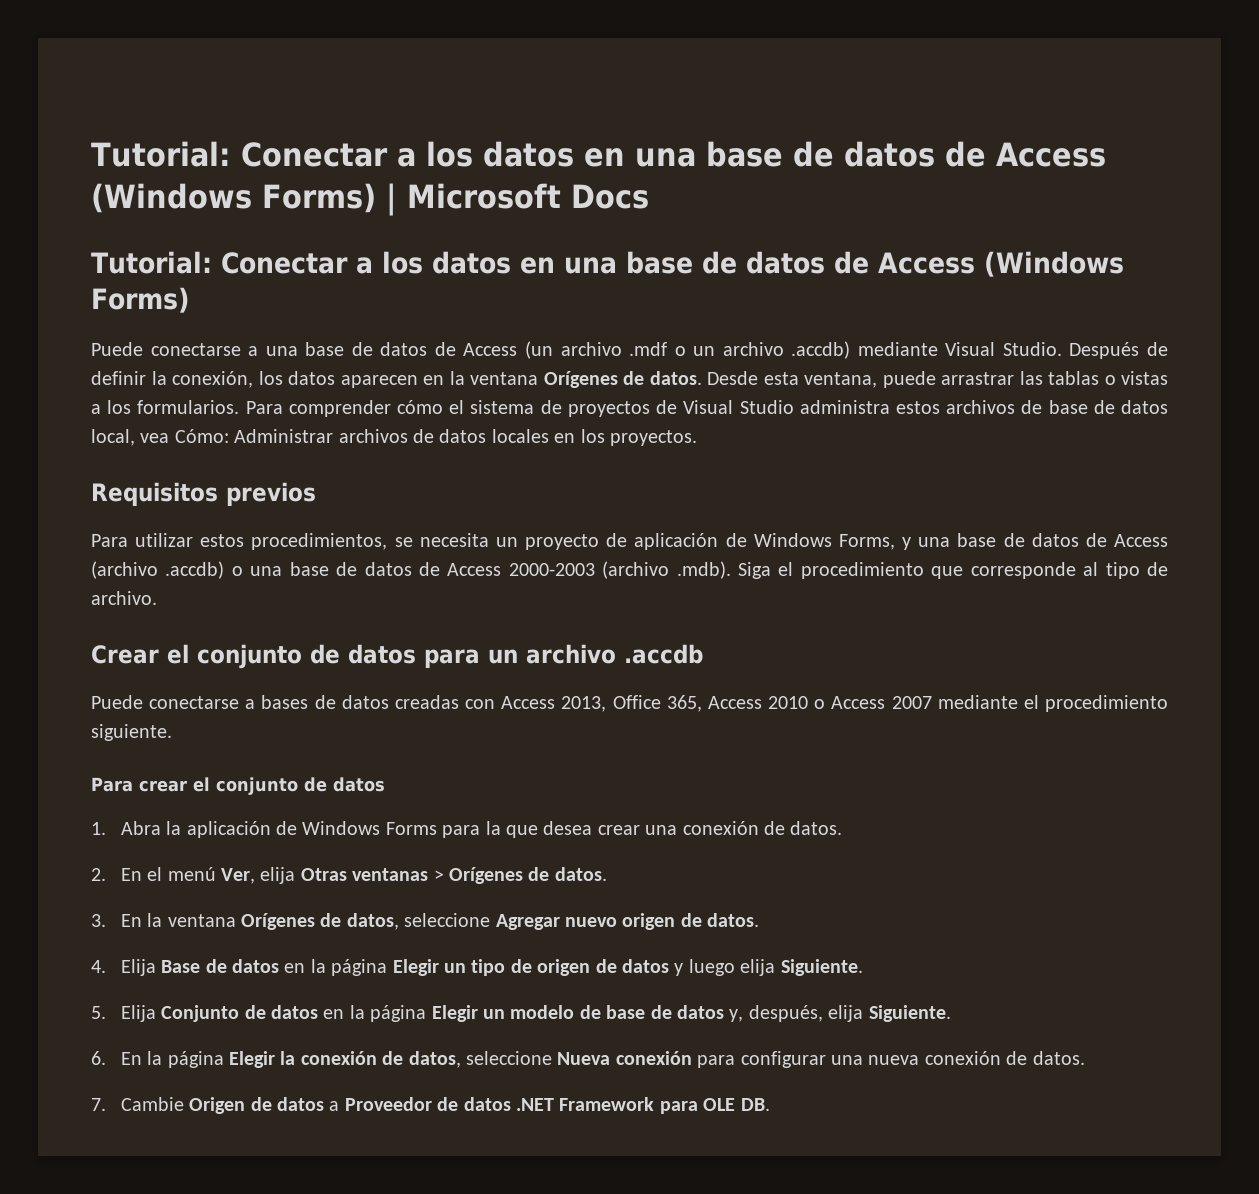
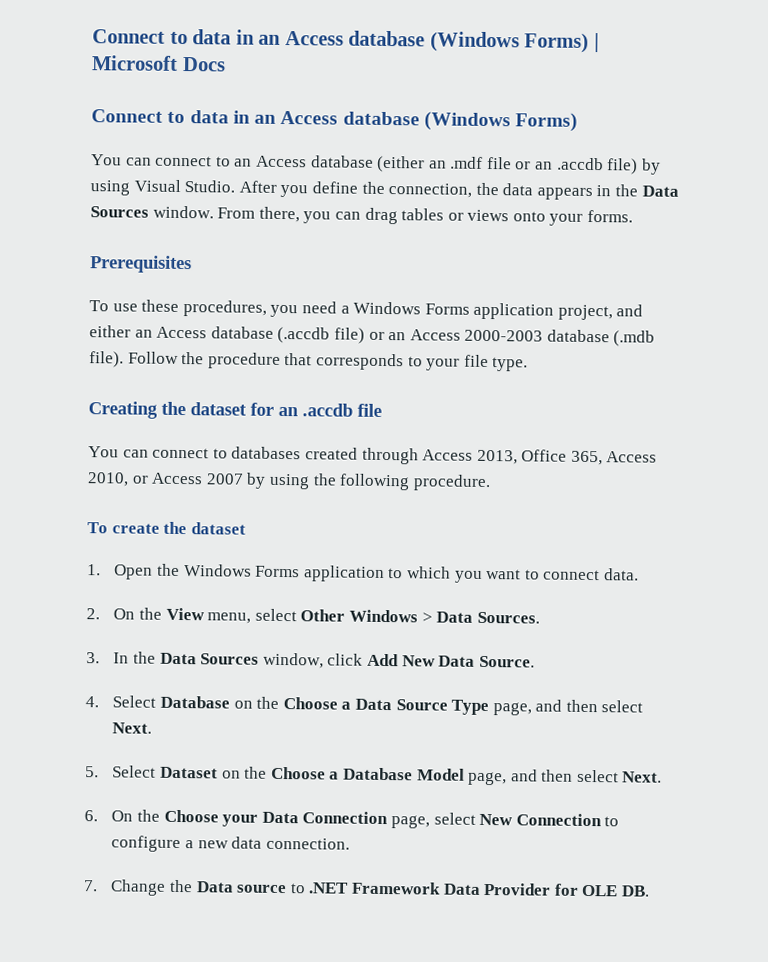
- Tutorial: Conectar a los datos en una base de datos de Access (Windows Forms) | Microsoft Docs
- Tutorial: Conectar a los datos en una base de datos de Access (Windows Forms)
- Puede conectarse a una base de datos de Access (un archivo .mdf o un archivo .accdb) mediante Visual Studio. Después de definir la conexión, los datos aparecen en la ventana Orígenes de datos. Desde esta ventana, puede arrastrar las tablas o vistas a los formularios. Para comprender cómo el sistema de proyectos de Visual Studio administra estos archivos de base de datos local, vea Cómo: Administrar archivos de datos locales en los proyectos.
- Requisitos previos
- Para utilizar estos procedimientos, se necesita un proyecto de aplicación de Windows Forms, y una base de datos de Access (archivo .accdb) o una base de datos de Access 2000-2003 (archivo .mdb). Siga el procedimiento que corresponde al tipo de archivo.
- Crear el conjunto de datos para un archivo .accdb
- Puede conectarse a bases de datos creadas con Access 2013, Office 365, Access 2010 o Access 2007 mediante el procedimiento siguiente.
- Para crear el conjunto de datos
- 1. Abra la aplicación de Windows Forms para la que desea crear una conexión de datos.
- 2. En el menú Ver, elija Otras ventanas > Orígenes de datos.
- 3. En la ventana Orígenes de datos, seleccione Agregar nuevo origen de datos.
- 4. Elija Base de datos en la página Elegir un tipo de origen de datos y luego elija Siguiente.
- 5. Elija Conjunto de datos en la página Elegir un modelo de base de datos y, después, elija Siguiente.
- 6. En la página Elegir la conexión de datos, seleccione Nueva conexión para configurar una nueva conexión de datos.
- 7. Cambie Origen de datos a Proveedor de datos .NET Framework para OLE DB.
+ Connect to data in an Access database (Windows Forms) | Microsoft Docs
+ Connect to data in an Access database (Windows Forms)
+ You can connect to an Access database (either an .mdf file or an .accdb file) by using Visual Studio. After you define the connection, the data appears in the Data Sources window. From there, you can drag tables or views onto your forms.
+ Prerequisites
+ To use these procedures, you need a Windows Forms application project, and either an Access database (.accdb file) or an Access 2000-2003 database (.mdb file). Follow the procedure that corresponds to your file type.
+ Creating the dataset for an .accdb file
+ You can connect to databases created through Access 2013, Office 365, Access 2010, or Access 2007 by using the following procedure.
+ To create the dataset
+ 1. Open the Windows Forms application to which you want to connect data.
+ 2. On the View menu, select Other Windows > Data Sources.
+ 3. In the Data Sources window, click Add New Data Source.
+ 4. Select Database on the Choose a Data Source Type page, and then select Next.
+ 5. Select Dataset on the Choose a Database Model page, and then select Next.
+ 6. On the Choose your Data Connection page, select New Connection to configure a new data connection.
+ 7. Change the Data source to .NET Framework Data Provider for OLE DB.

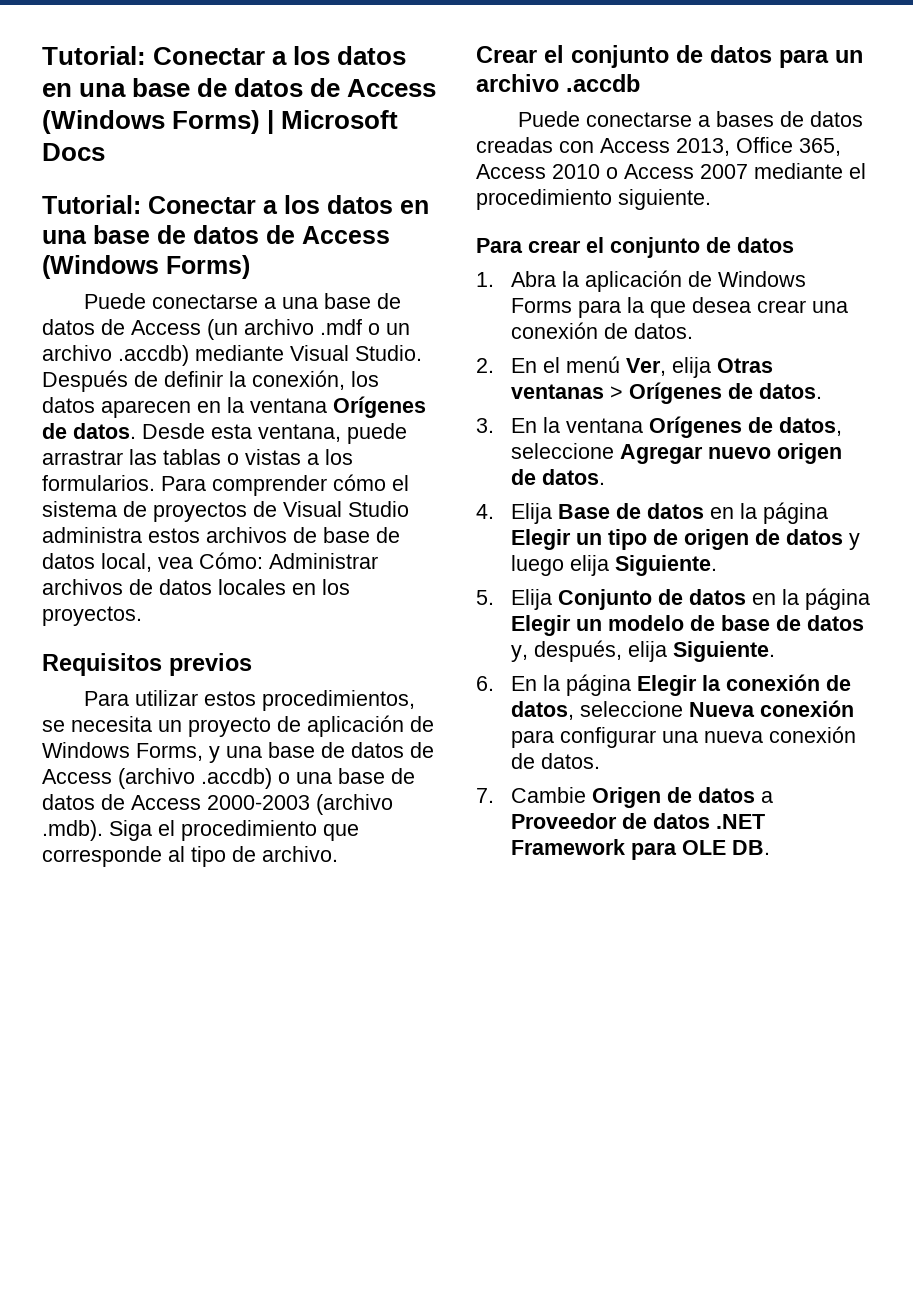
- Connect to data in an Access database (Windows Forms) | Microsoft Docs
- Connect to data in an Access database (Windows Forms)
- You can connect to an Access database (either an .mdf file or an .accdb file) by using Visual Studio. After you define the connection, the data appears in the Data Sources window. From there, you can drag tables or views onto your forms.
- Prerequisites
- To use these procedures, you need a Windows Forms application project, and either an Access database (.accdb file) or an Access 2000-2003 database (.mdb file). Follow the procedure that corresponds to your file type.
- Creating the dataset for an .accdb file
- You can connect to databases created through Access 2013, Office 365, Access 2010, or Access 2007 by using the following procedure.
- To create the dataset
- 1. Open the Windows Forms application to which you want to connect data.
- 2. On the View menu, select Other Windows > Data Sources.
- 3. In the Data Sources window, click Add New Data Source.
- 4. Select Database on the Choose a Data Source Type page, and then select Next.
- 5. Select Dataset on the Choose a Database Model page, and then select Next.
- 6. On the Choose your Data Connection page, select New Connection to configure a new data connection.
- 7. Change the Data source to .NET Framework Data Provider for OLE DB.
+ Tutorial: Conectar a los datos en una base de datos de Access (Windows Forms) | Microsoft Docs
+ Tutorial: Conectar a los datos en una base de datos de Access (Windows Forms)
+ Puede conectarse a una base de datos de Access (un archivo .mdf o un archivo .accdb) mediante Visual Studio. Después de definir la conexión, los datos aparecen en la ventana Orígenes de datos. Desde esta ventana, puede arrastrar las tablas o vistas a los formularios. Para comprender cómo el sistema de proyectos de Visual Studio administra estos archivos de base de datos local, vea Cómo: Administrar archivos de datos locales en los proyectos.
+ Requisitos previos
+ Para utilizar estos procedimientos, se necesita un proyecto de aplicación de Windows Forms, y una base de datos de Access (archivo .accdb) o una base de datos de Access 2000-2003 (archivo .mdb). Siga el procedimiento que corresponde al tipo de archivo.
+ Crear el conjunto de datos para un archivo .accdb
+ Puede conectarse a bases de datos creadas con Access 2013, Office 365, Access 2010 o Access 2007 mediante el procedimiento siguiente.
+ Para crear el conjunto de datos
+ 1. Abra la aplicación de Windows Forms para la que desea crear una conexión de datos.
+ 2. En el menú Ver, elija Otras ventanas > Orígenes de datos.
+ 3. En la ventana Orígenes de datos, seleccione Agregar nuevo origen de datos.
+ 4. Elija Base de datos en la página Elegir un tipo de origen de datos y luego elija Siguiente.
+ 5. Elija Conjunto de datos en la página Elegir un modelo de base de datos y, después, elija Siguiente.
+ 6. En la página Elegir la conexión de datos, seleccione Nueva conexión para configurar una nueva conexión de datos.
+ 7. Cambie Origen de datos a Proveedor de datos .NET Framework para OLE DB.

